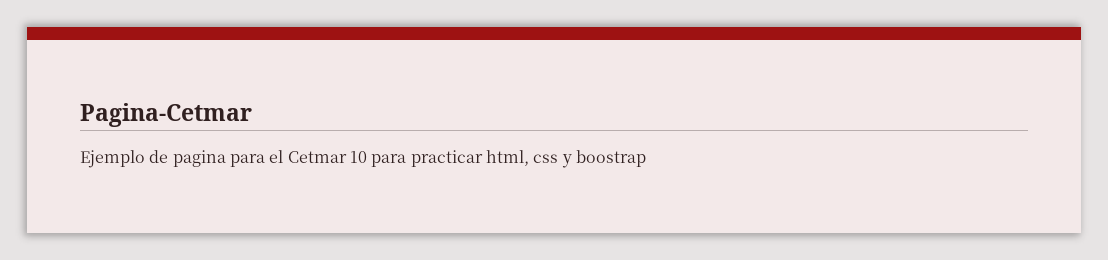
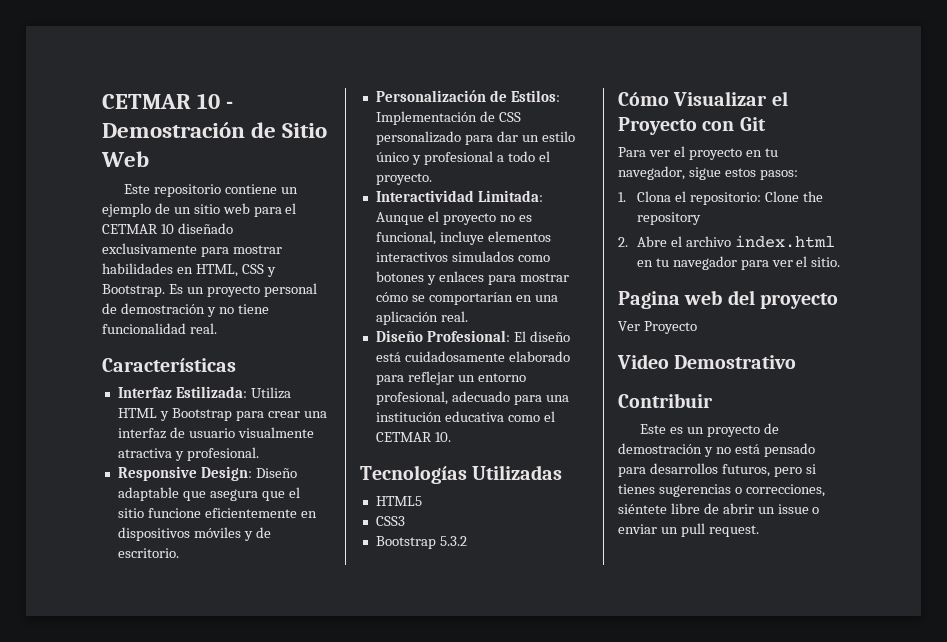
- Pagina-Cetmar
- Ejemplo de pagina para el Cetmar 10 para practicar html, css y boostrap
+ CETMAR 10 - Demostración de Sitio Web
+ Este repositorio contiene un ejemplo de un sitio web para el CETMAR 10 diseñado exclusivamente para mostrar habilidades en HTML, CSS y Bootstrap. Es un proyecto personal de demostración y no tiene funcionalidad real.
+ Características
+ Interfaz Estilizada: Utiliza HTML y Bootstrap para crear una interfaz de usuario visualmente atractiva y profesional.
+ Responsive Design: Diseño adaptable que asegura que el sitio funcione eficientemente en dispositivos móviles y de escritorio.
+ Personalización de Estilos: Implementación de CSS personalizado para dar un estilo único y profesional a todo el proyecto.
+ Interactividad Limitada: Aunque el proyecto no es funcional, incluye elementos interactivos simulados como botones y enlaces para mostrar cómo se comportarían en una aplicación real.
+ Diseño Profesional: El diseño está cuidadosamente elaborado para reflejar un entorno profesional, adecuado para una institución educativa como el CETMAR 10.
+ Tecnologías Utilizadas
+ HTML5
+ CSS3
+ Bootstrap 5.3.2
+ Cómo Visualizar el Proyecto con Git
+ Para ver el proyecto en tu navegador, sigue estos pasos:
+ 1. Clona el repositorio: Clone the repository
+ 2. Abre el archivo index.html en tu navegador para ver el sitio.
+ Pagina web del proyecto
+ Ver Proyecto
+ Video Demostrativo
+ Contribuir
+ Este es un proyecto de demostración y no está pensado para desarrollos futuros, pero si tienes sugerencias o correcciones, siéntete libre de abrir un issue o enviar un pull request.

